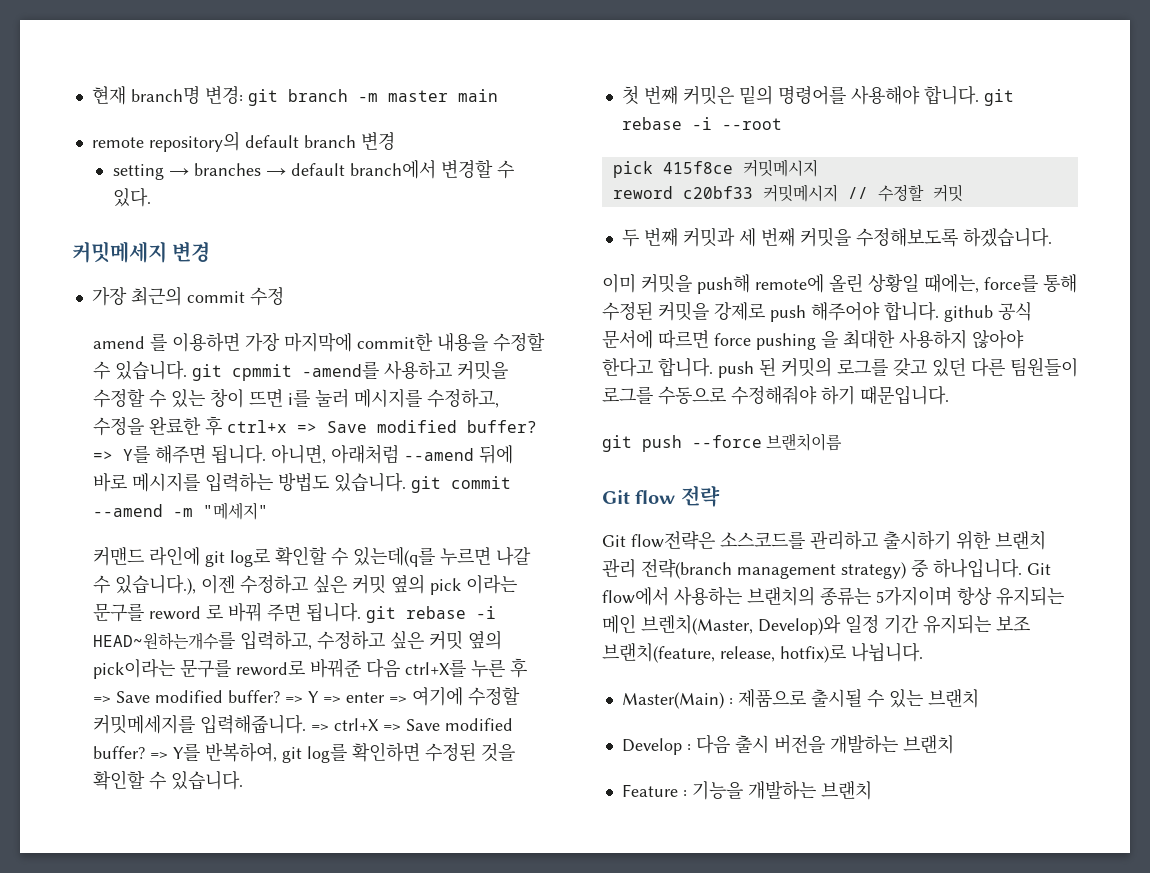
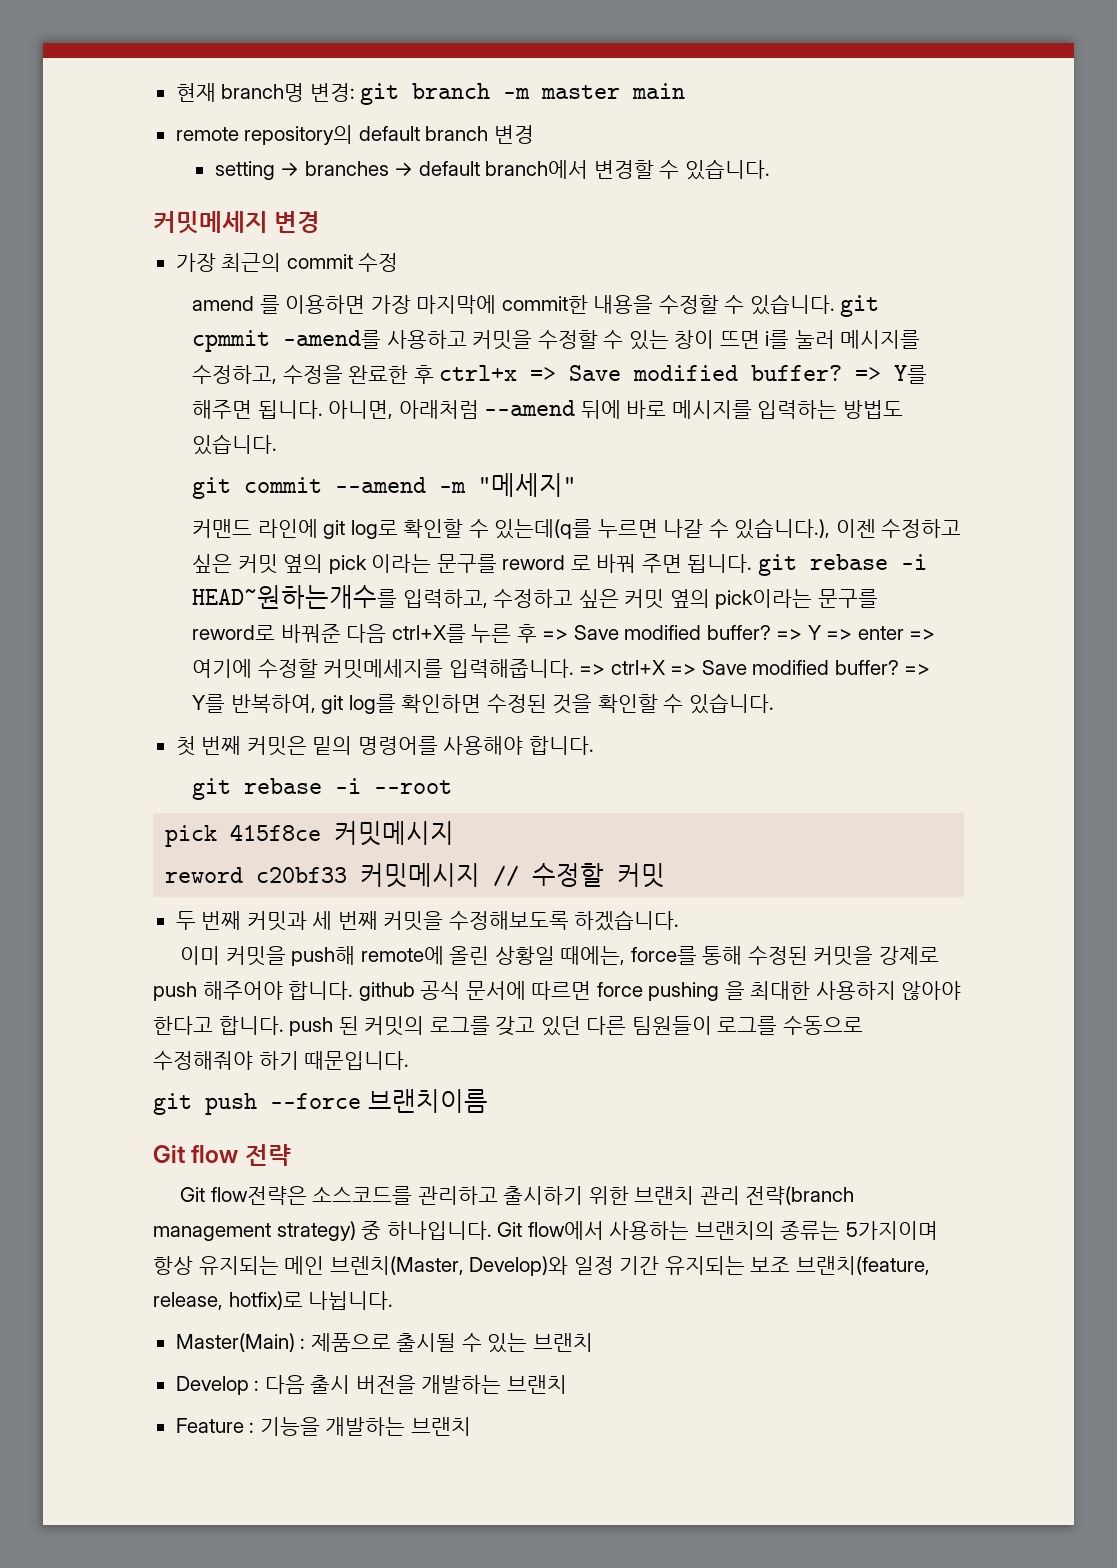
- setting → branches → default branch에서 변경할 수 있다.
+ setting → branches → default branch에서 변경할 수 있습니다.
- 아니면, 아래처럼 --amend 뒤에 바로 메시지를 입력하는 방법도 있습니다. git commit --amend -m "메세지"
+ 아니면, 아래처럼 --amend 뒤에 바로 메시지를 입력하는 방법도 있습니다.
+ git commit --amend -m "메세지"
- 첫 번째 커밋은 밑의 명령어를 사용해야 합니다. git rebase -i --root
+ 첫 번째 커밋은 밑의 명령어를 사용해야 합니다.
+ git rebase -i --root

